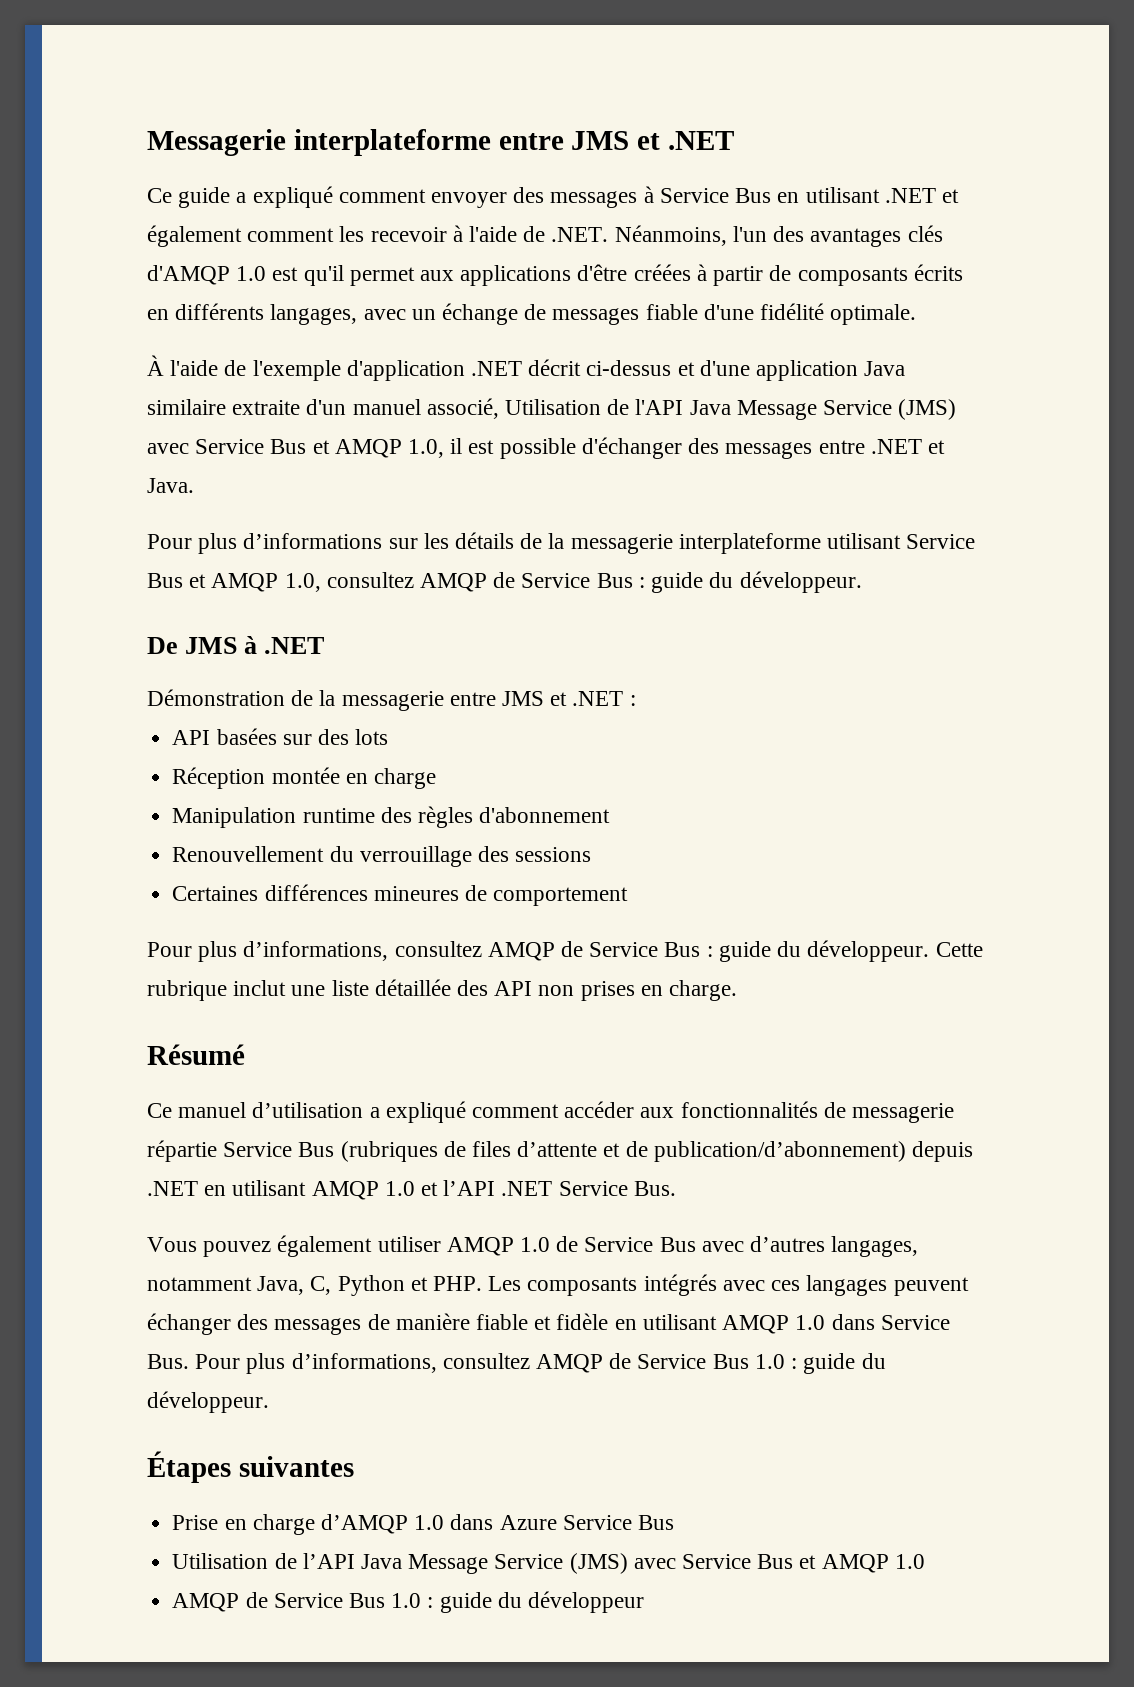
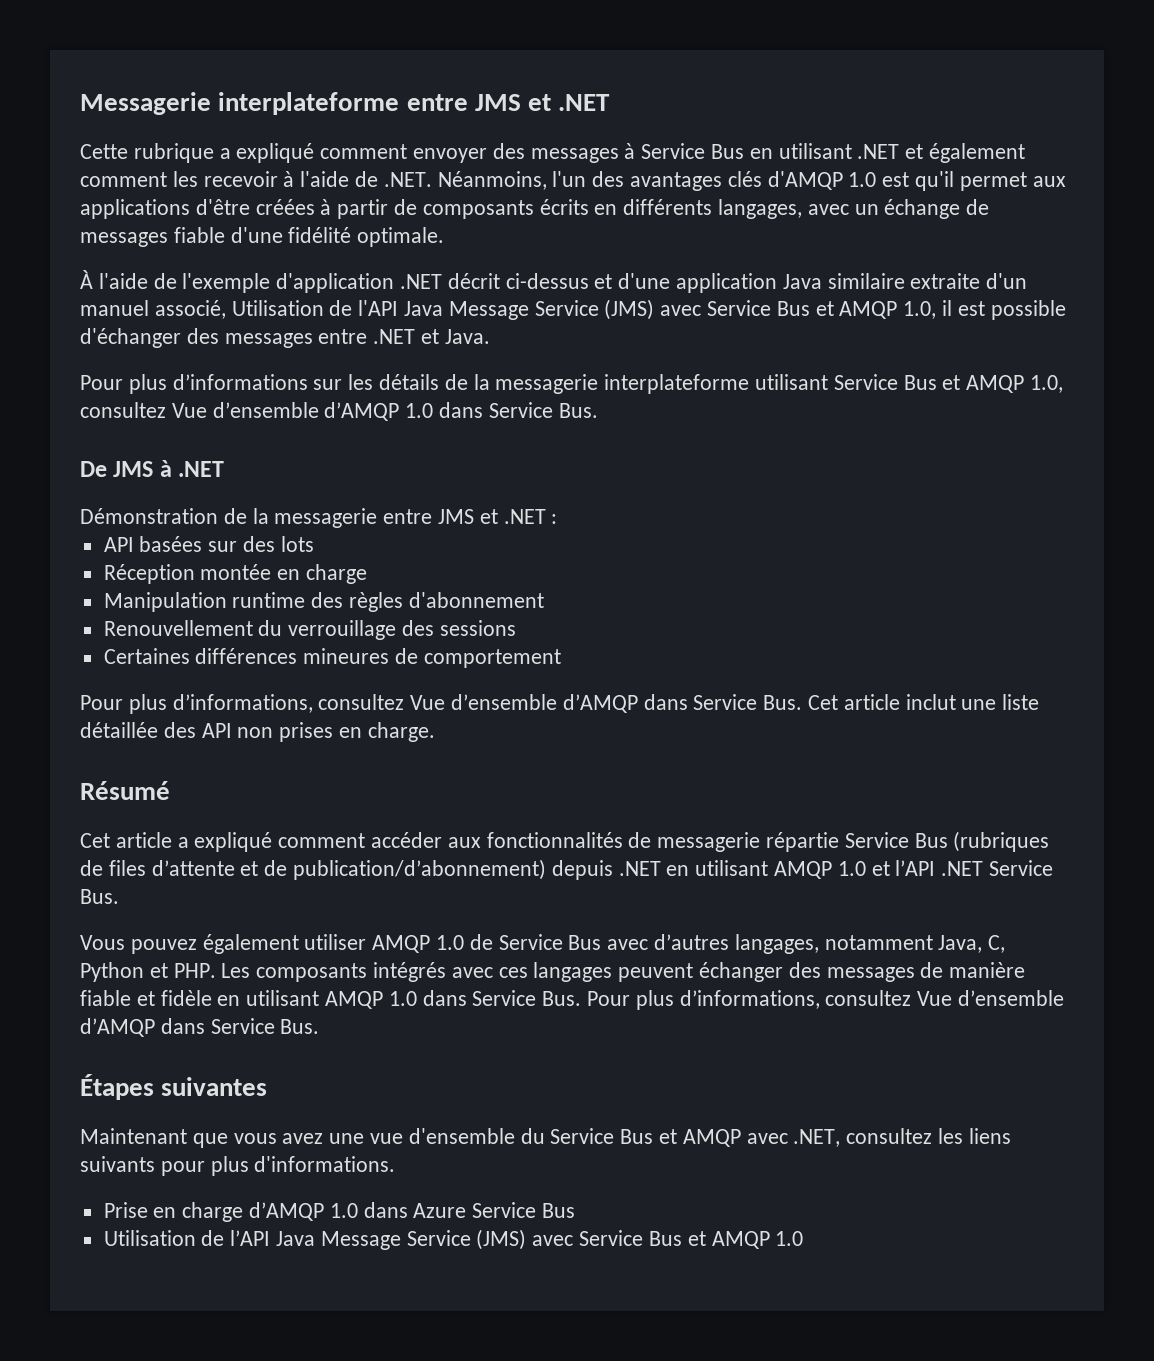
- Ce guide a expliqué comment envoyer des messages à Service Bus en utilisant .NET et également comment les recevoir à l'aide de .NET. Néanmoins, l'un des avantages clés d'AMQP 1.0 est qu'il permet aux applications d'être créées à partir de composants écrits en différents langages, avec un échange de messages fiable d'une fidélité optimale.
+ Cette rubrique a expliqué comment envoyer des messages à Service Bus en utilisant .NET et également comment les recevoir à l'aide de .NET. Néanmoins, l'un des avantages clés d'AMQP 1.0 est qu'il permet aux applications d'être créées à partir de composants écrits en différents langages, avec un échange de messages fiable d'une fidélité optimale.
- Pour plus d’informations sur les détails de la messagerie interplateforme utilisant Service Bus et AMQP 1.0, consultez AMQP de Service Bus : guide du développeur.
+ Pour plus d’informations sur les détails de la messagerie interplateforme utilisant Service Bus et AMQP 1.0, consultez Vue d’ensemble d’AMQP 1.0 dans Service Bus.
- Pour plus d’informations, consultez AMQP de Service Bus : guide du développeur. Cette rubrique inclut une liste détaillée des API non prises en charge.
+ Pour plus d’informations, consultez Vue d’ensemble d’AMQP dans Service Bus. Cet article inclut une liste détaillée des API non prises en charge.
- Ce manuel d’utilisation a expliqué comment accéder aux fonctionnalités de messagerie répartie Service Bus (rubriques de files d’attente et de publication/d’abonnement) depuis .NET en utilisant AMQP 1.0 et l’API .NET Service Bus.
+ Cet article a expliqué comment accéder aux fonctionnalités de messagerie répartie Service Bus (rubriques de files d’attente et de publication/d’abonnement) depuis .NET en utilisant AMQP 1.0 et l’API .NET Service Bus.
- Vous pouvez également utiliser AMQP 1.0 de Service Bus avec d’autres langages, notamment Java, C, Python et PHP. Les composants intégrés avec ces langages peuvent échanger des messages de manière fiable et fidèle en utilisant AMQP 1.0 dans Service Bus. Pour plus d’informations, consultez AMQP de Service Bus 1.0 : guide du développeur.
+ Vous pouvez également utiliser AMQP 1.0 de Service Bus avec d’autres langages, notamment Java, C, Python et PHP. Les composants intégrés avec ces langages peuvent échanger des messages de manière fiable et fidèle en utilisant AMQP 1.0 dans Service Bus. Pour plus d’informations, consultez Vue d’ensemble d’AMQP dans Service Bus.
  Étapes suivantes
+ Maintenant que vous avez une vue d'ensemble du Service Bus et AMQP avec .NET, consultez les liens suivants pour plus d'informations.
- AMQP de Service Bus 1.0 : guide du développeur

